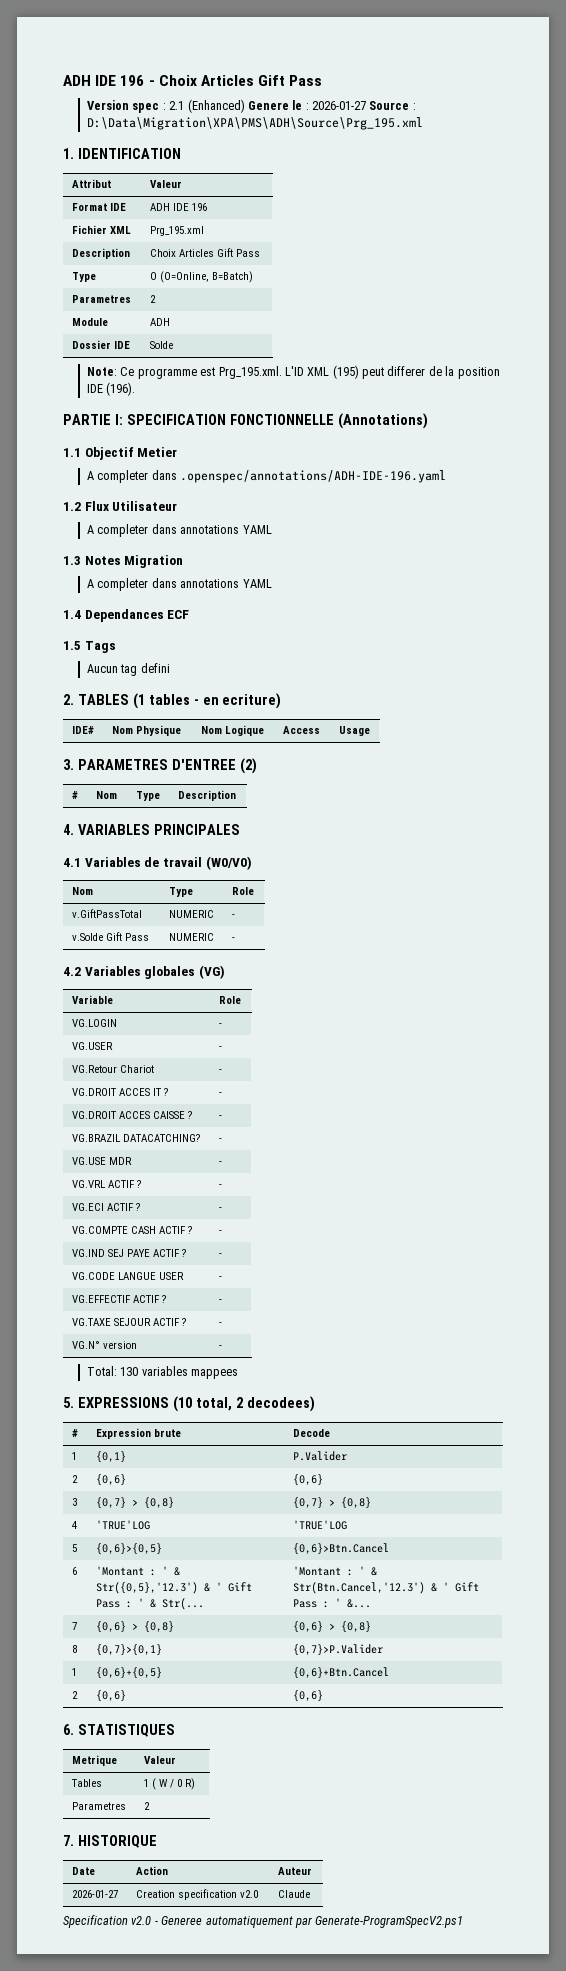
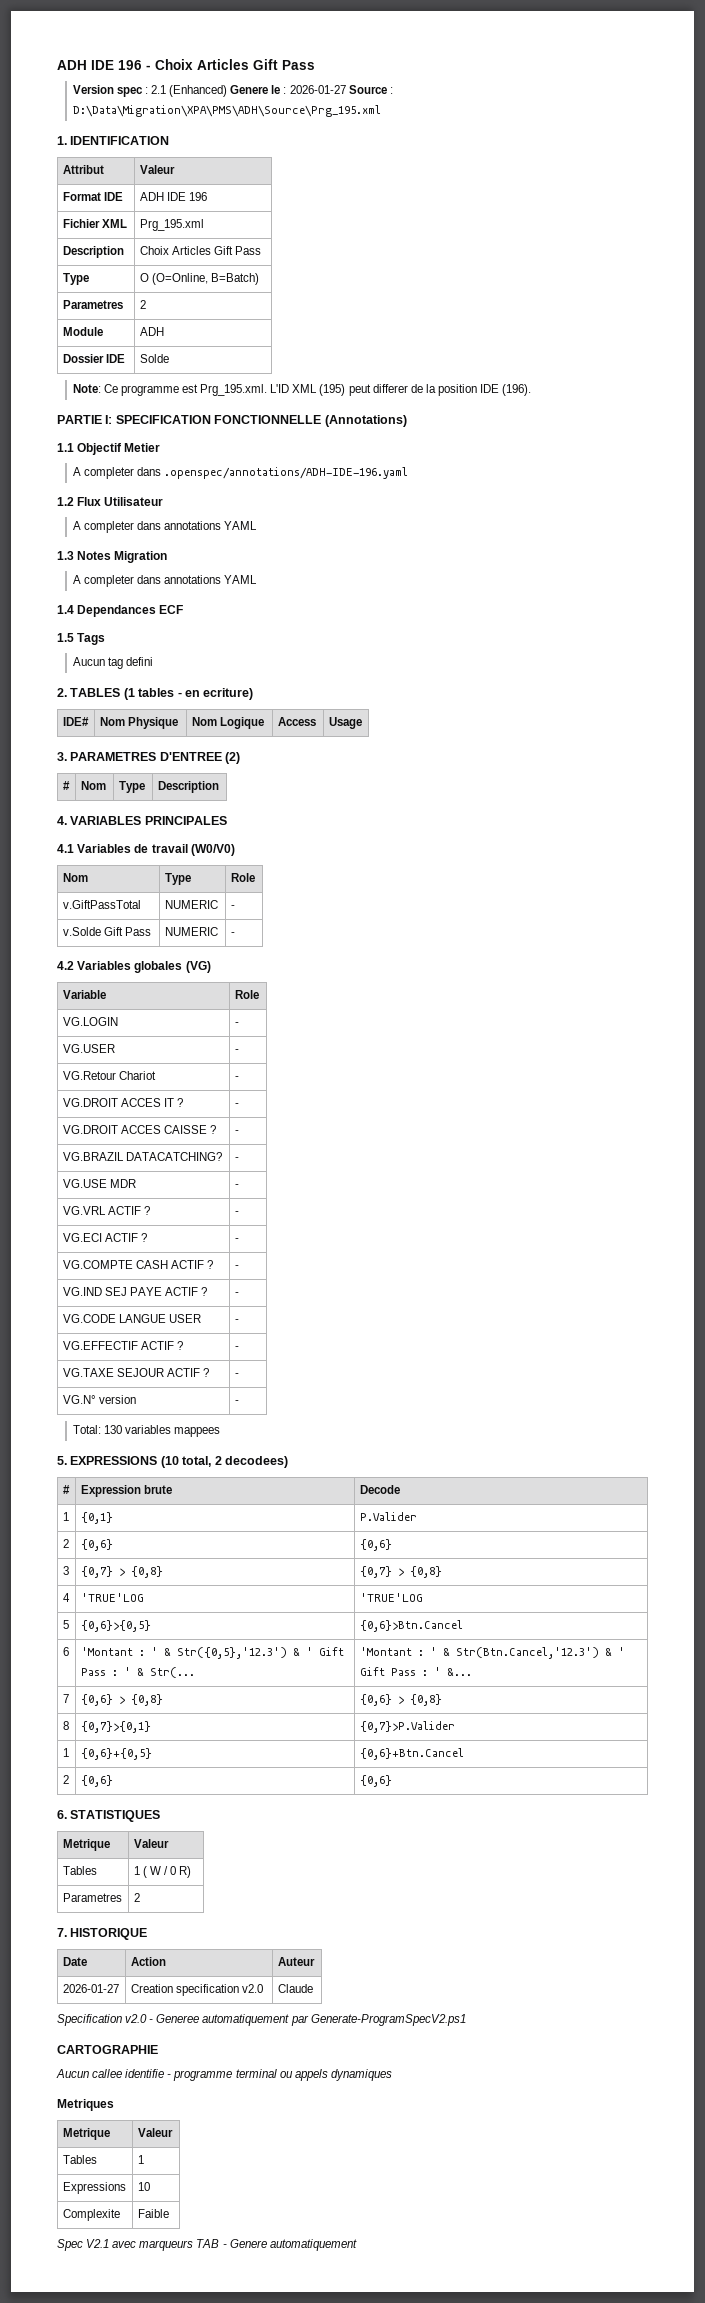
+ CARTOGRAPHIE
+ Aucun callee identifie - programme terminal ou appels dynamiques
+ Metriques
+ Metrique | Valeur
+ Tables | 1
+ Expressions | 10
+ Complexite | Faible
+ Spec V2.1 avec marqueurs TAB - Genere automatiquement

